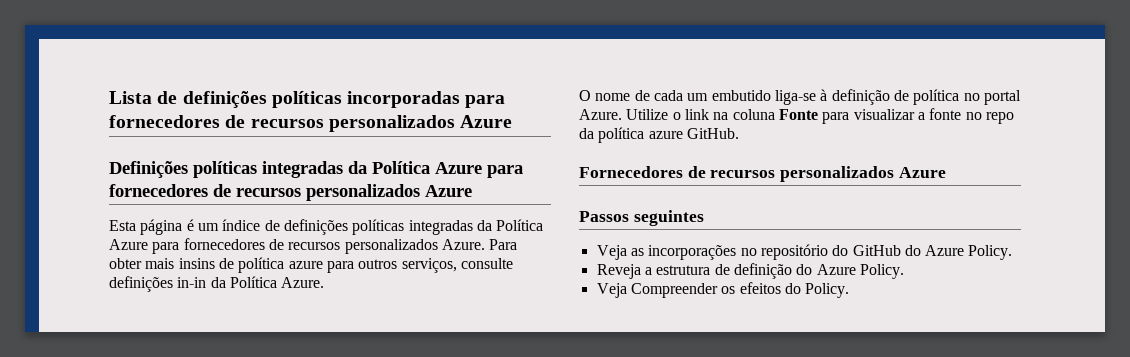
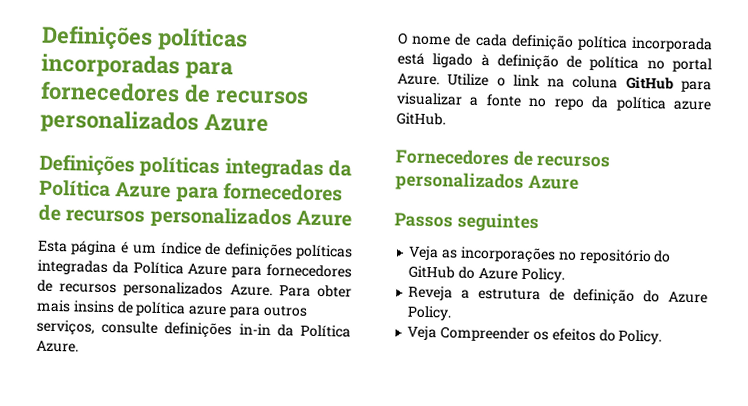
- Lista de definições políticas incorporadas para fornecedores de recursos personalizados Azure
+ Definições políticas incorporadas para fornecedores de recursos personalizados Azure
- O nome de cada um embutido liga-se à definição de política no portal Azure.
+ O nome de cada definição política incorporada está ligado à definição de política no portal Azure.
- Utilize o link na coluna Fonte para visualizar a fonte no repo da política azure GitHub.
+ Utilize o link na coluna GitHub para visualizar a fonte no repo da política azure GitHub.

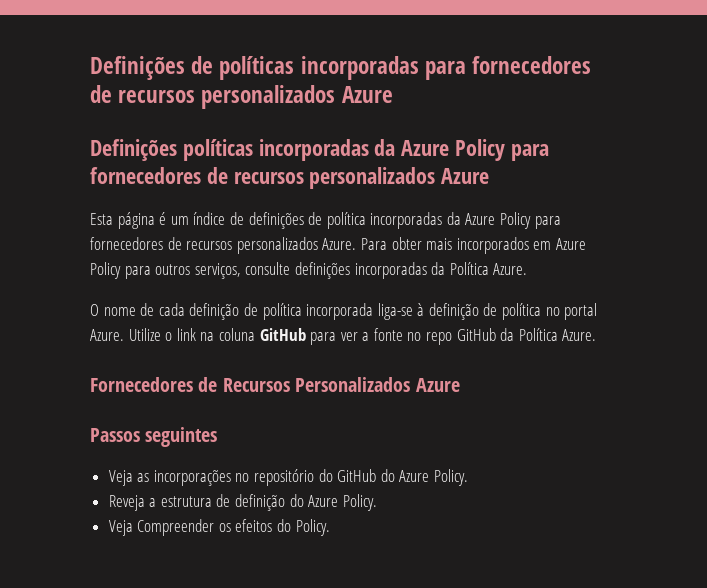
- Definições políticas incorporadas para fornecedores de recursos personalizados Azure
+ Definições de políticas incorporadas para fornecedores de recursos personalizados Azure
- Definições políticas integradas da Política Azure para fornecedores de recursos personalizados Azure
+ Definições políticas incorporadas da Azure Policy para fornecedores de recursos personalizados Azure
- Esta página é um índice de definições políticas integradas da Política Azure para fornecedores de recursos personalizados Azure.
+ Esta página é um índice de definições de política incorporadas da Azure Policy para fornecedores de recursos personalizados Azure.
- Para obter mais insins de política azure para outros serviços, consulte definições in-in da Política Azure.
+ Para obter mais incorporados em Azure Policy para outros serviços, consulte definições incorporadas da Política Azure.
- O nome de cada definição política incorporada está ligado à definição de política no portal Azure.
+ O nome de cada definição de política incorporada liga-se à definição de política no portal Azure.
- Utilize o link na coluna GitHub para visualizar a fonte no repo da política azure GitHub.
+ Utilize o link na coluna GitHub para ver a fonte no repo GitHub da Política Azure.
- Fornecedores de recursos personalizados Azure
+ Fornecedores de Recursos Personalizados Azure

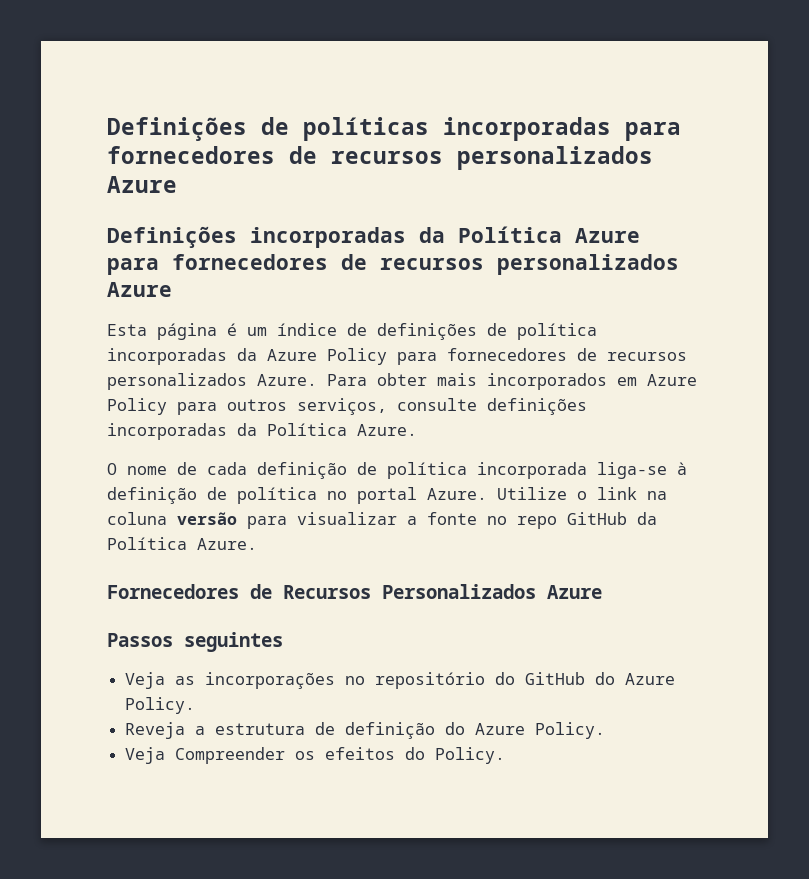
- Definições políticas incorporadas da Azure Policy para fornecedores de recursos personalizados Azure
+ Definições incorporadas da Política Azure para fornecedores de recursos personalizados Azure
- Utilize o link na coluna GitHub para ver a fonte no repo GitHub da Política Azure.
+ Utilize o link na coluna versão para visualizar a fonte no repo GitHub da Política Azure.

